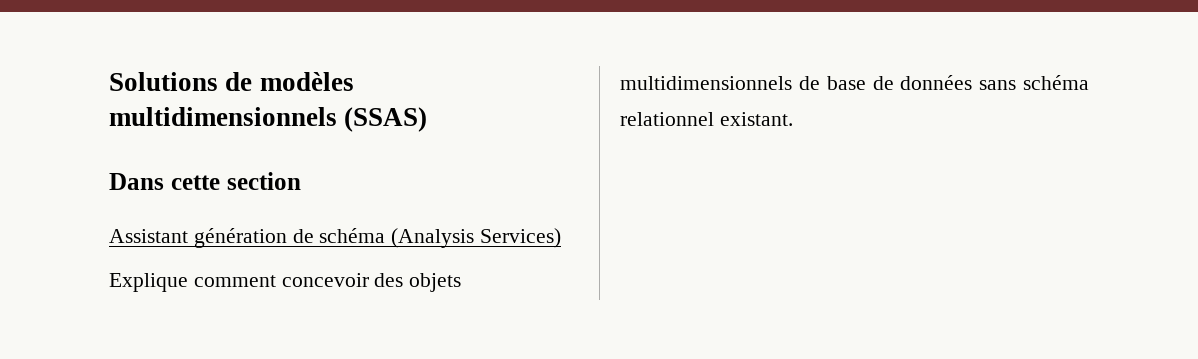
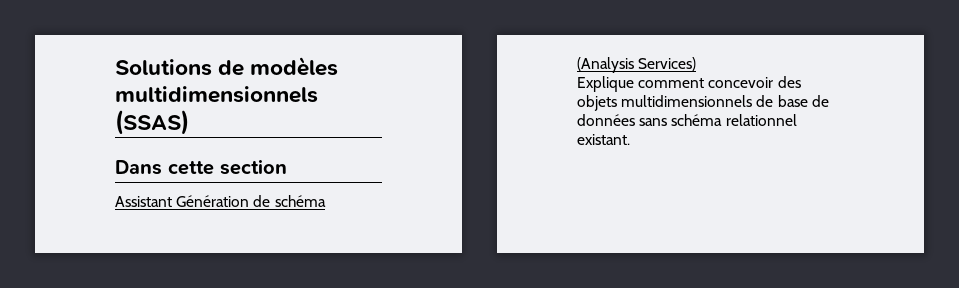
- Assistant génération de schéma (Analysis Services)
+ Assistant Génération de schéma (Analysis Services)

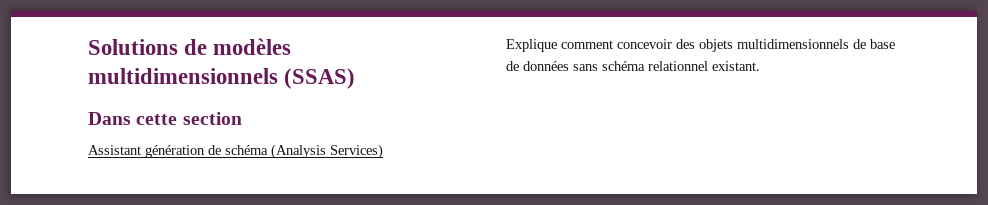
- Assistant Génération de schéma (Analysis Services)
+ Assistant génération de schéma (Analysis Services)

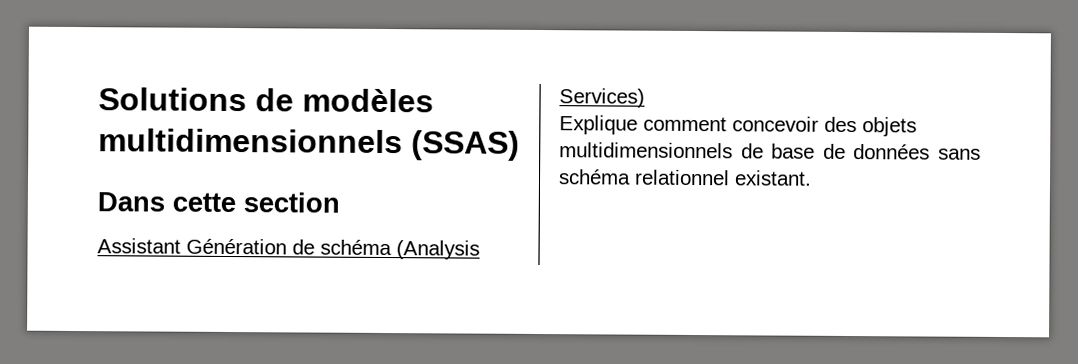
- Assistant génération de schéma (Analysis Services)
+ Assistant Génération de schéma (Analysis Services)

